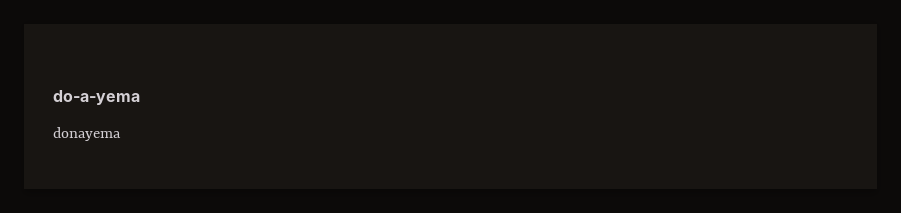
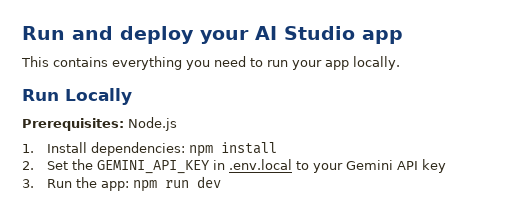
- do-a-yema
- donayema
+ Run and deploy your AI Studio app
+ This contains everything you need to run your app locally.
+ Run Locally
+ Prerequisites: Node.js
+ 1. Install dependencies: npm install
+ 2. Set the GEMINI_API_KEY in .env.local to your Gemini API key
+ 3. Run the app: npm run dev

